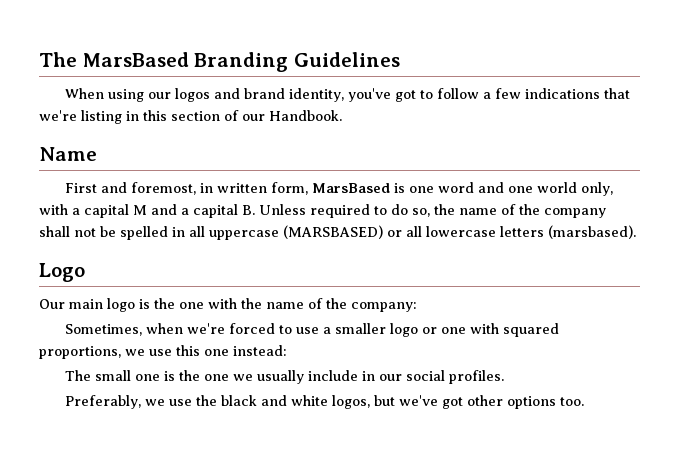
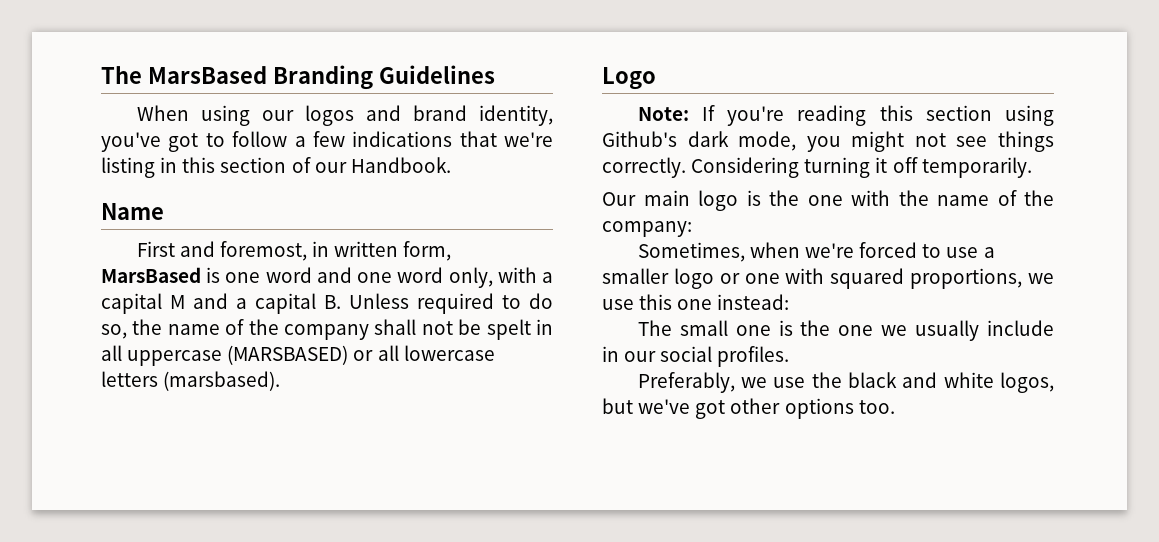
- First and foremost, in written form, MarsBased is one word and one world only, with a capital M and a capital B. Unless required to do so, the name of the company shall not be spelled in all uppercase (MARSBASED) or all lowercase letters (marsbased).
+ First and foremost, in written form, MarsBased is one word and one word only, with a capital M and a capital B. Unless required to do so, the name of the company shall not be spelt in all uppercase (MARSBASED) or all lowercase letters (marsbased).
+ Note: If you're reading this section using Github's dark mode, you might not see things correctly. Considering turning it off temporarily.

